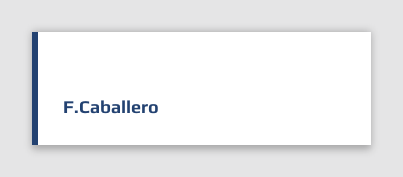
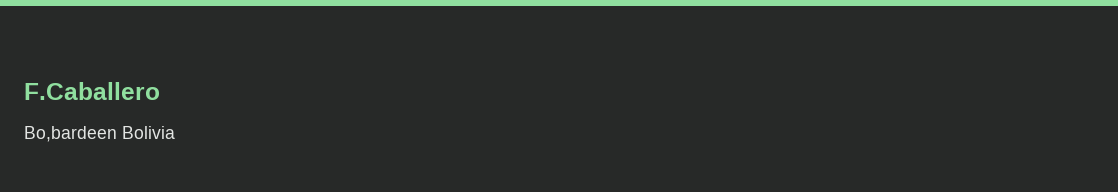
+ Bo,bardeen Bolivia

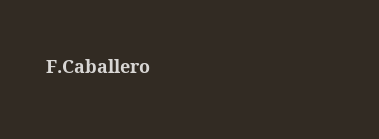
- Bo,bardeen Bolivia

